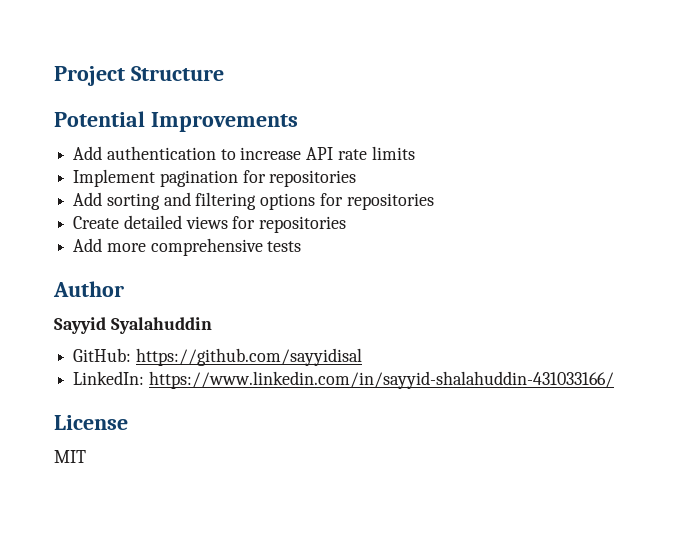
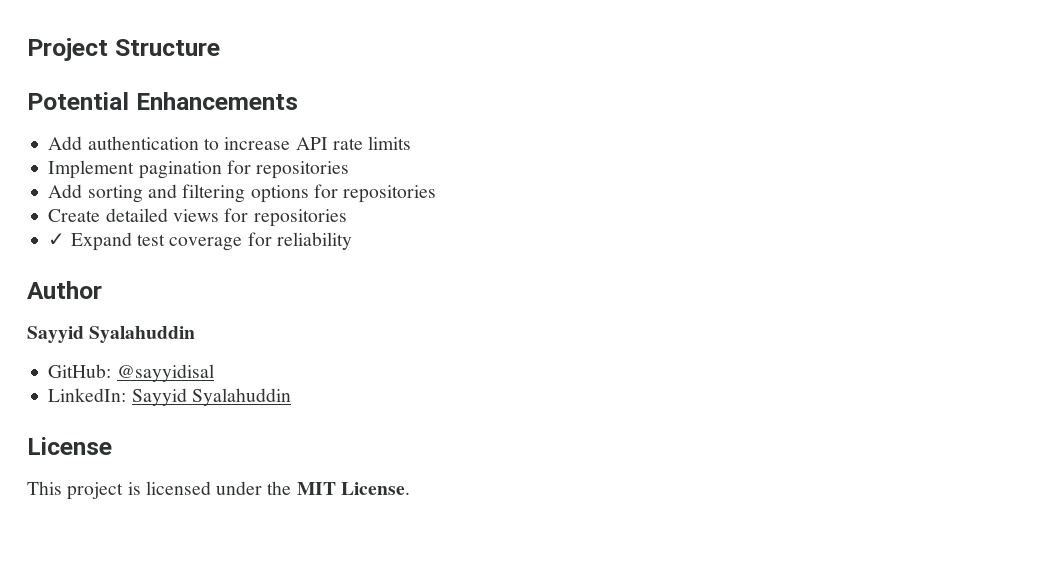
- Potential Improvements
+ Potential Enhancements
- Add more comprehensive tests
+ ✓ Expand test coverage for reliability
- GitHub: https://github.com/sayyidisal
+ GitHub: @sayyidisal
- LinkedIn: https://www.linkedin.com/in/sayyid-shalahuddin-431033166/
+ LinkedIn: Sayyid Syalahuddin
- MIT
+ This project is licensed under the MIT License.

